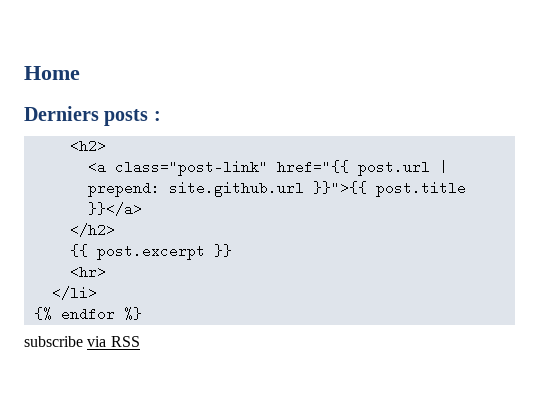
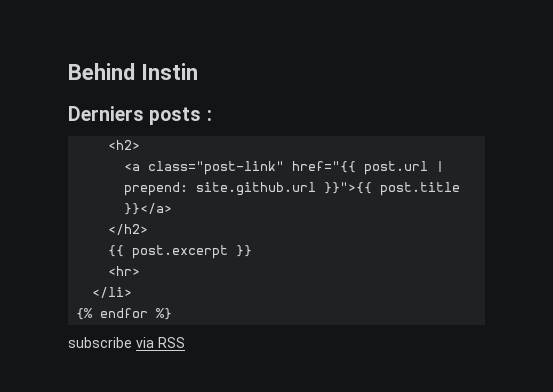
- Home
+ Behind Instin

